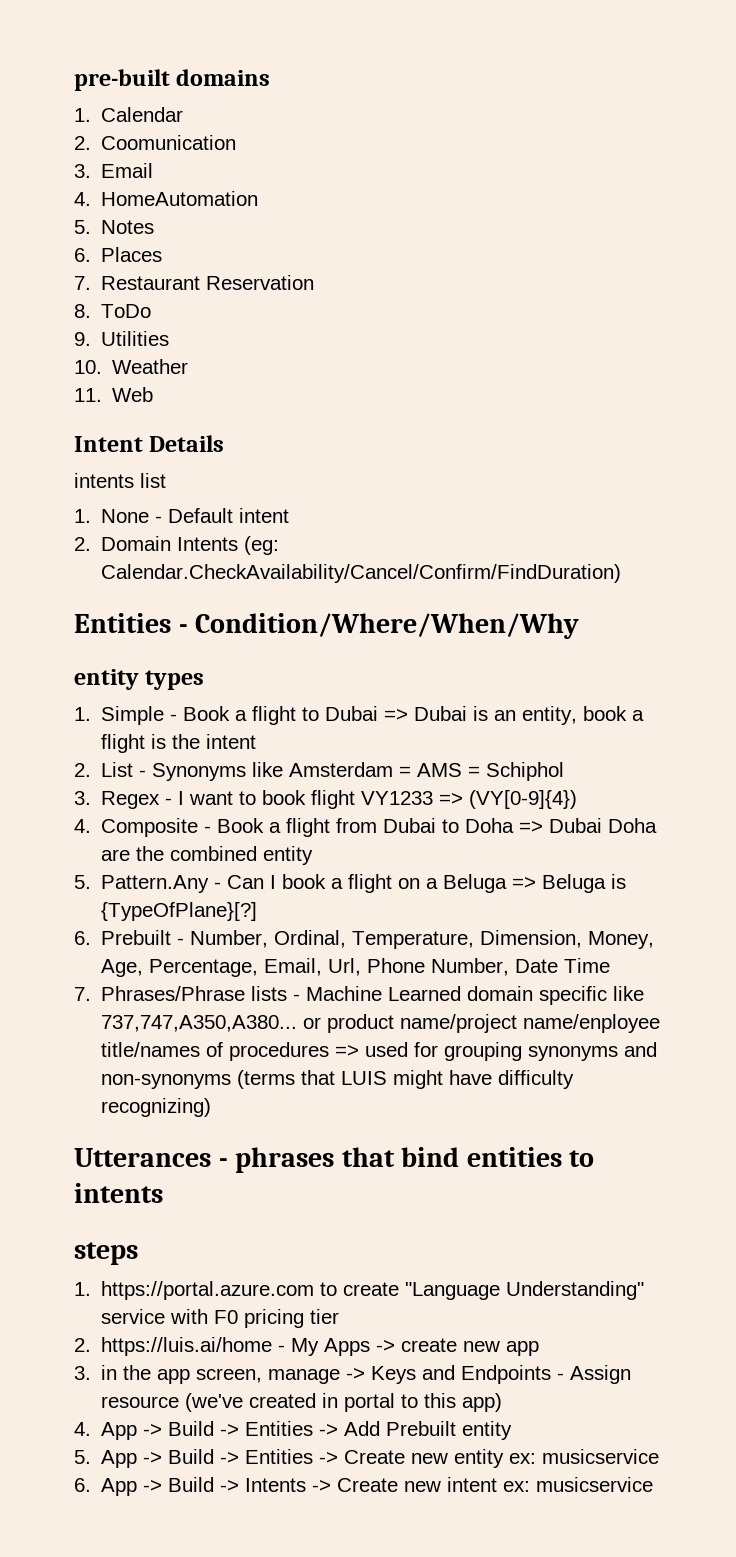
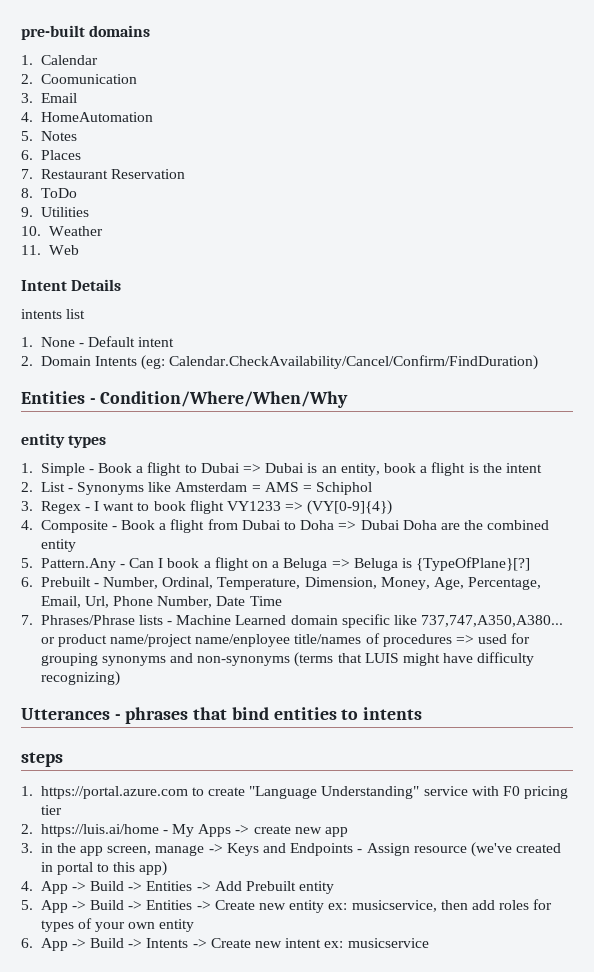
- 5. App -> Build -> Entities -> Create new entity ex: musicservice
+ 5. App -> Build -> Entities -> Create new entity ex: musicservice, then add roles for types of your own entity

